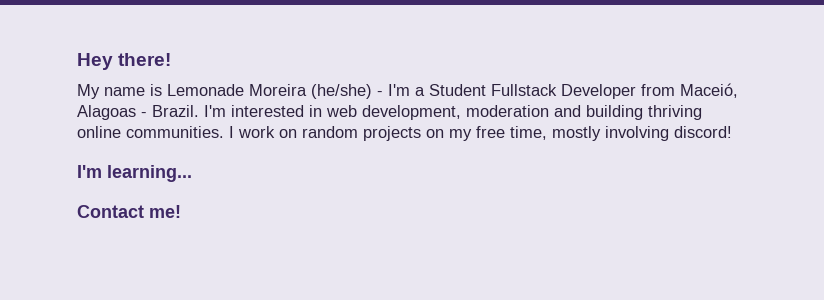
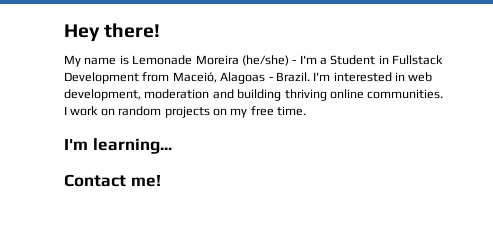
- My name is Lemonade Moreira (he/she) - I'm a Student Fullstack Developer from Maceió, Alagoas - Brazil.
+ My name is Lemonade Moreira (he/she) - I'm a Student in Fullstack Development from Maceió, Alagoas - Brazil.
- I work on random projects on my free time, mostly involving discord!
+ I work on random projects on my free time.

